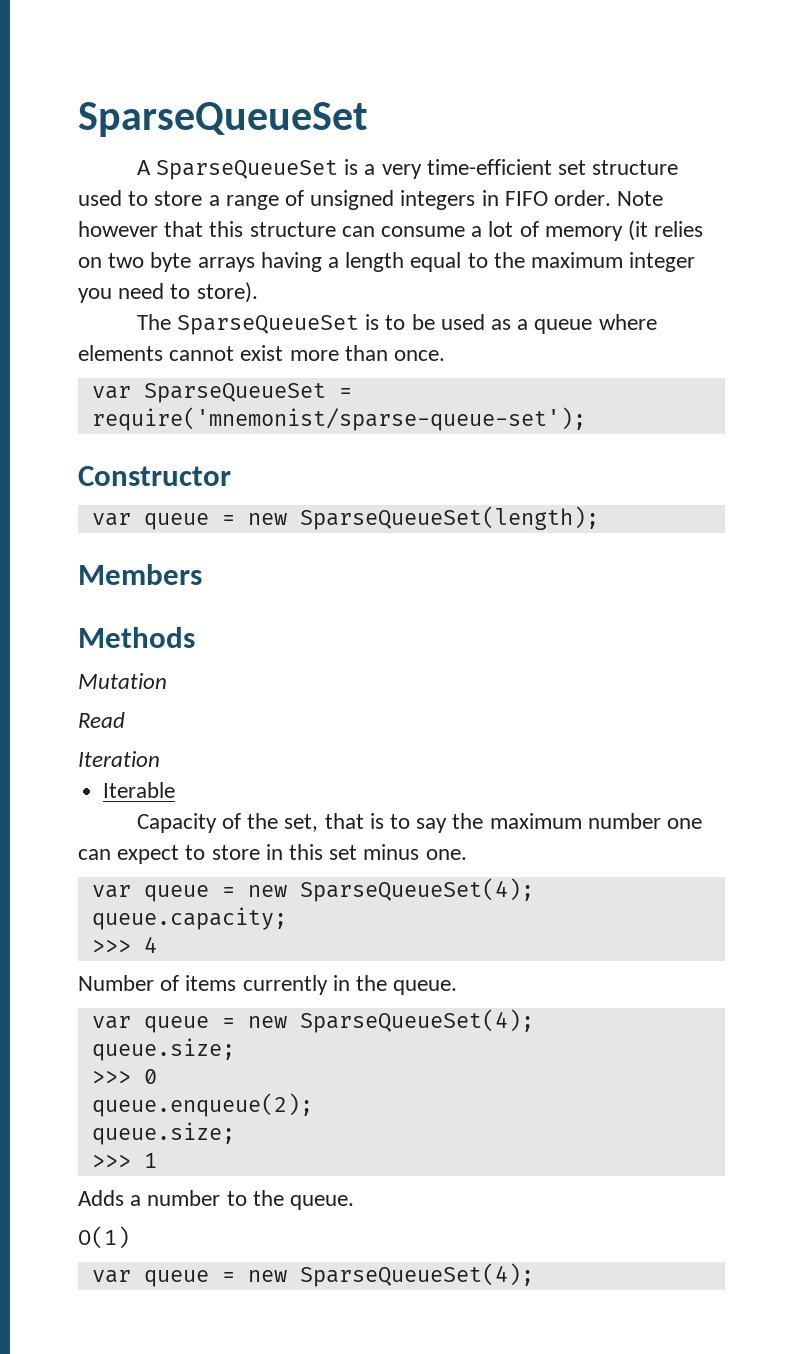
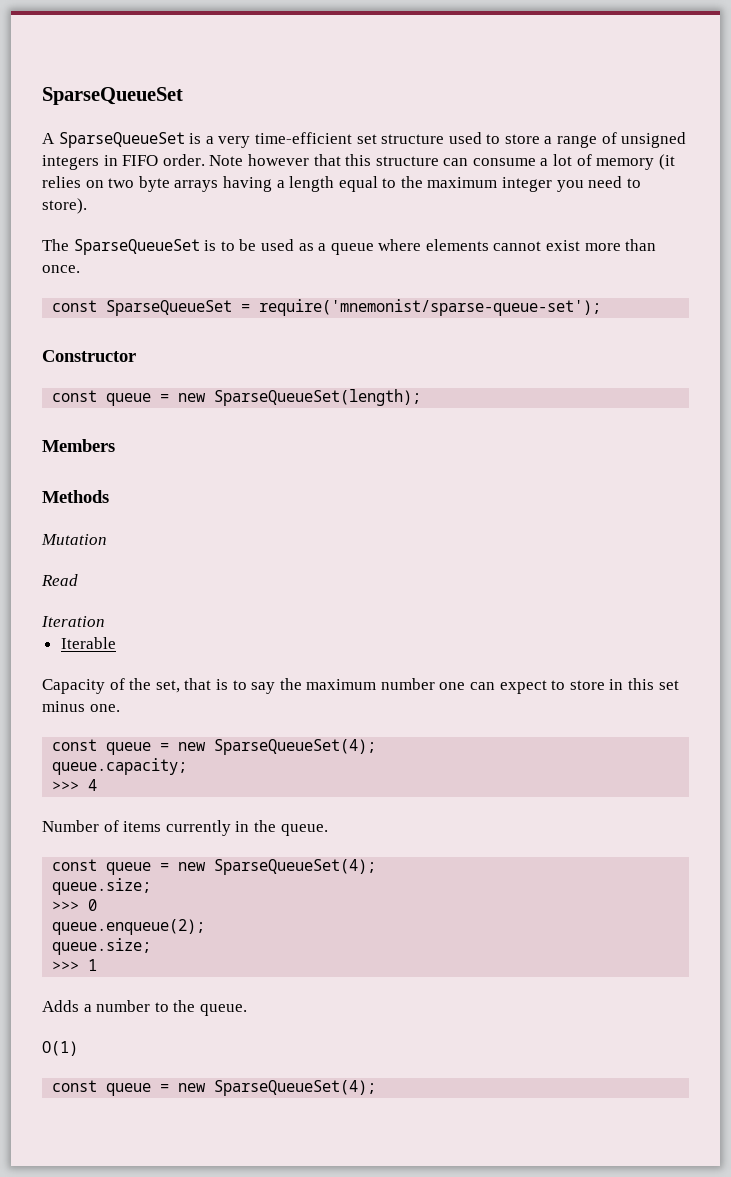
- var SparseQueueSet = require('mnemonist/sparse-queue-set');
+ const SparseQueueSet = require('mnemonist/sparse-queue-set');
- var queue = new SparseQueueSet(length);
+ const queue = new SparseQueueSet(length);
  Capacity of the set, that is to say the maximum number one can expect to store in this set minus one.
- var queue = new SparseQueueSet(4);
+ const queue = new SparseQueueSet(4);
  Number of items currently in the queue.
- var queue = new SparseQueueSet(4);
+ const queue = new SparseQueueSet(4);
  O(1)
- var queue = new SparseQueueSet(4);
+ const queue = new SparseQueueSet(4);

